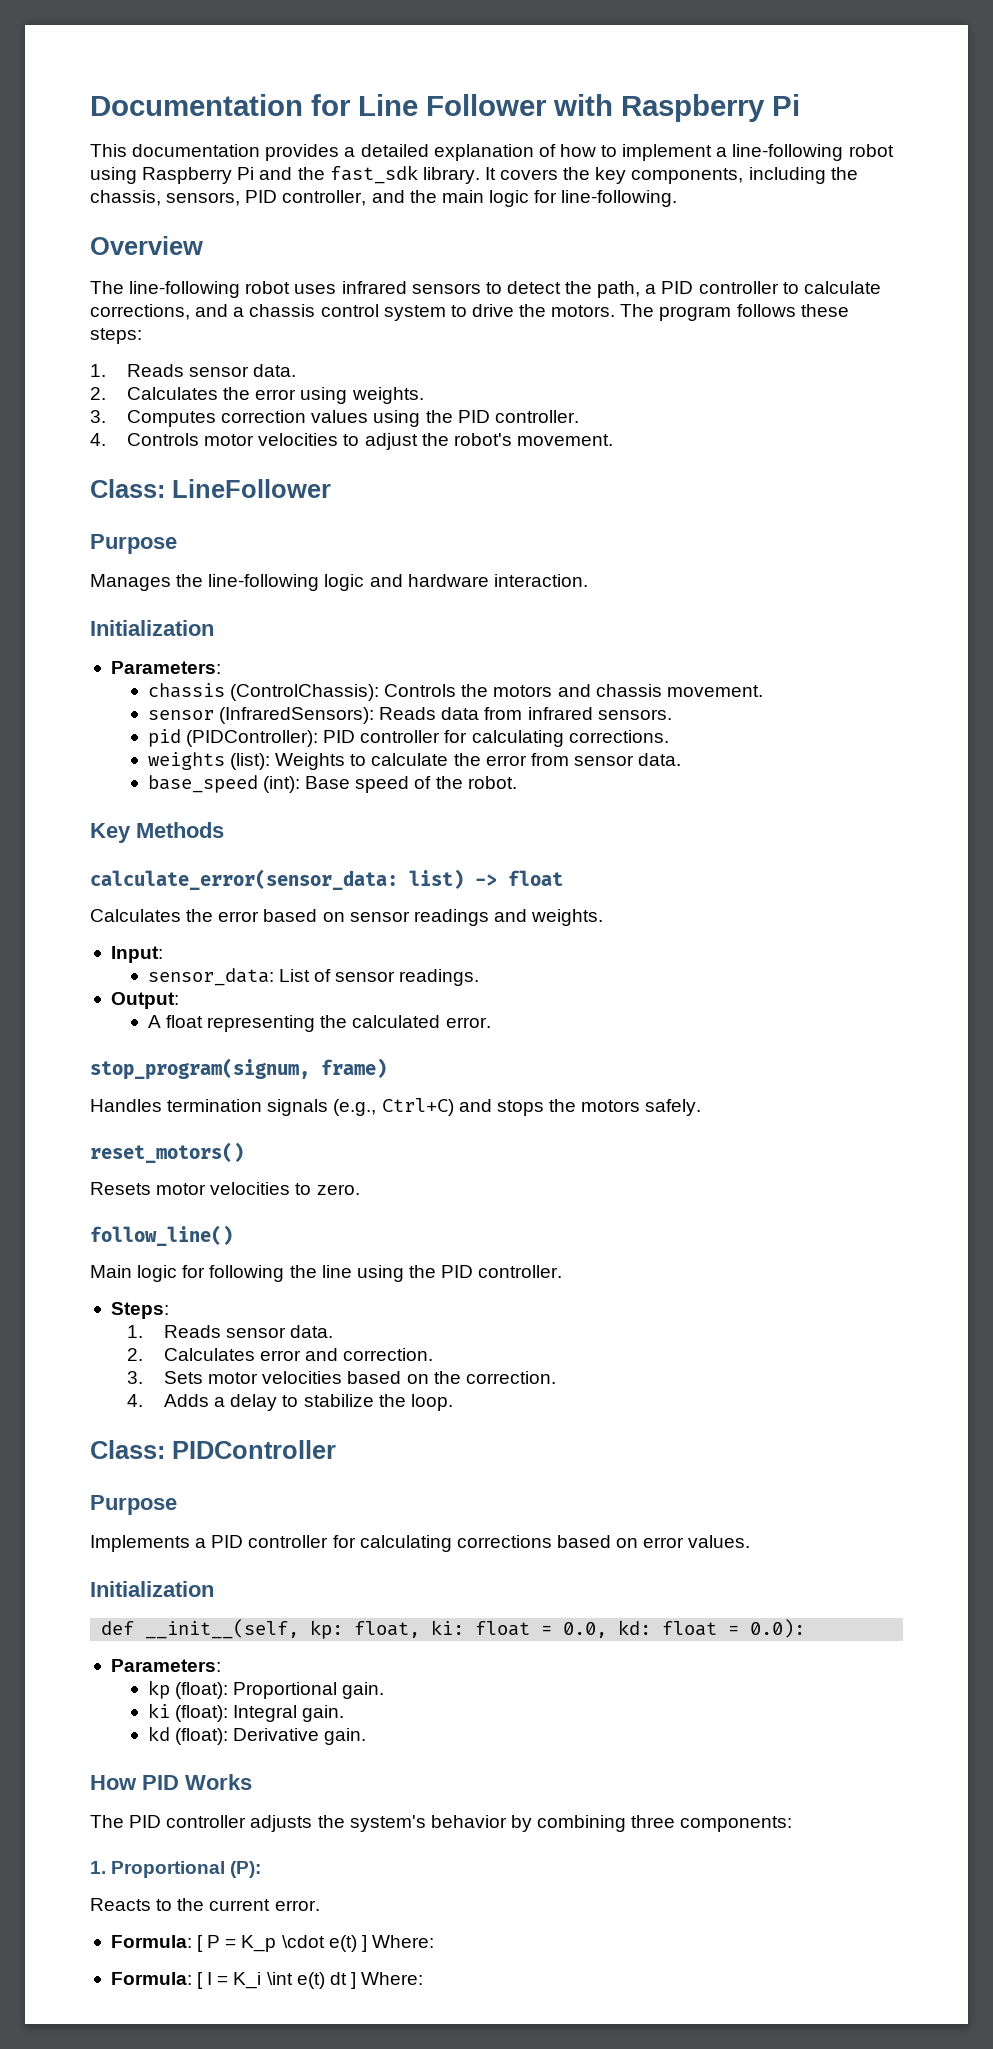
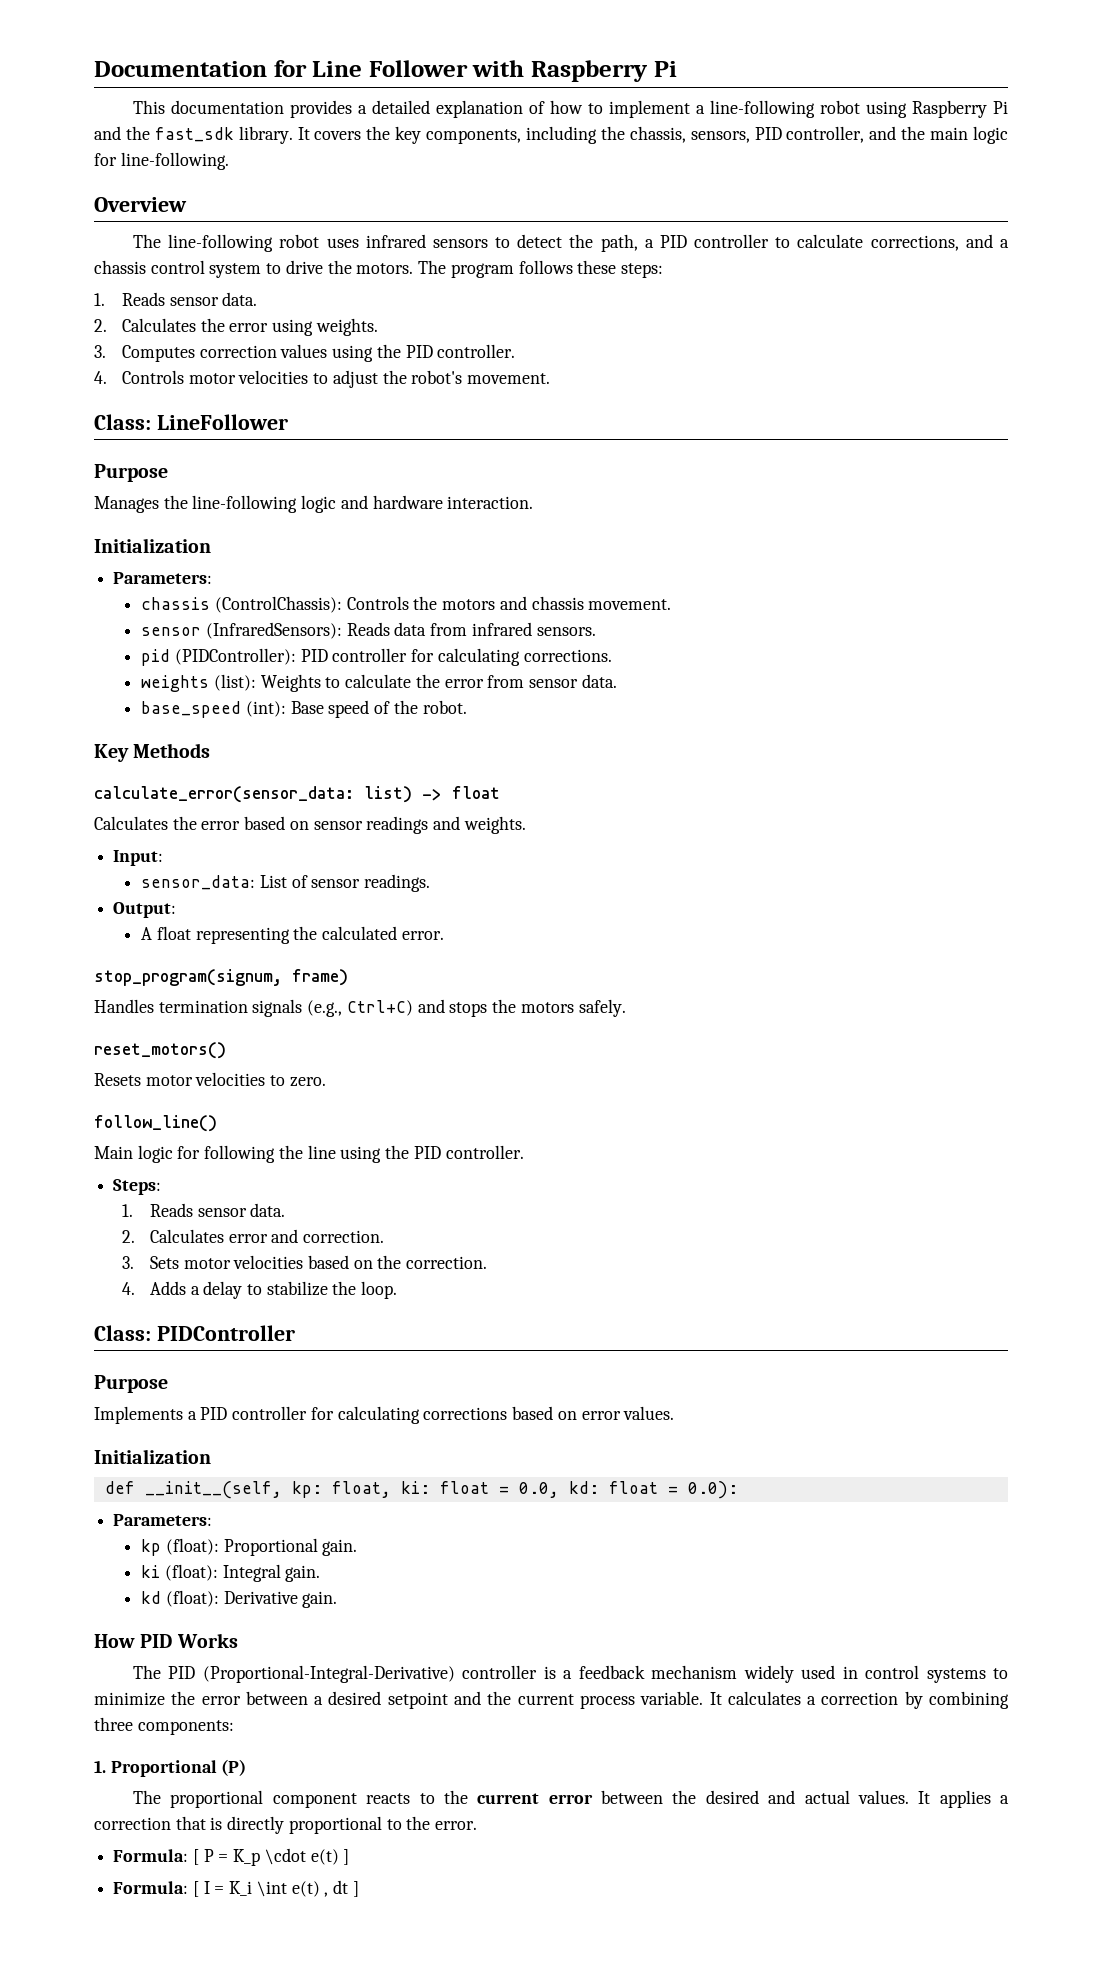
- The PID controller adjusts the system's behavior by combining three components:
+ The PID (Proportional-Integral-Derivative) controller is a feedback mechanism widely used in control systems to minimize the error between a desired setpoint and the current process variable. It calculates a correction by combining three components:
- 1. Proportional (P):
- Reacts to the current error.
+ 1. Proportional (P)
+ The proportional component reacts to the current error between the desired and actual values. It applies a correction that is directly proportional to the error.
- Formula: [ P = K_p \cdot e(t) ] Where:
+ Formula: [ P = K_p \cdot e(t) ]
- Formula: [ I = K_i \int e(t) dt ] Where:
+ Formula: [ I = K_i \int e(t) , dt ]

